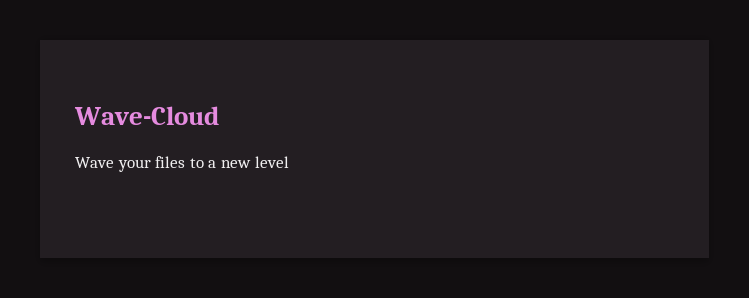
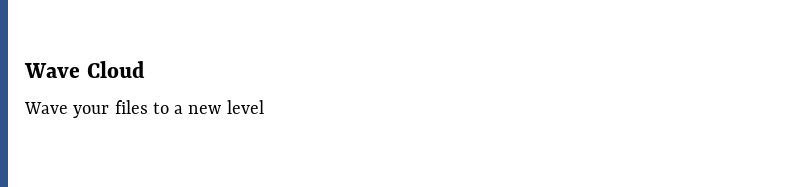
- Wave-Cloud
+ Wave Cloud

